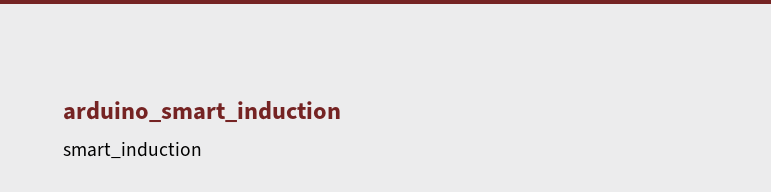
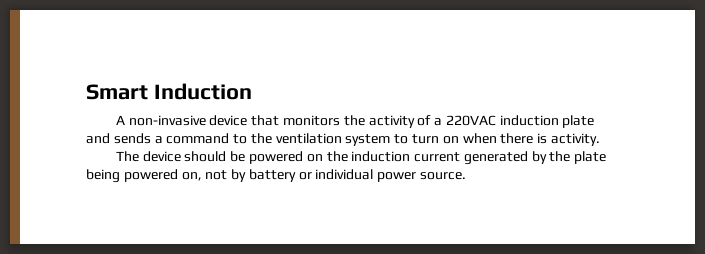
- arduino_smart_induction
- smart_induction
+ Smart Induction
+ A non-invasive device that monitors the activity of a 220VAC induction plate and sends a command to the ventilation system to turn on when there is activity.
+ The device should be powered on the induction current generated by the plate being powered on, not by battery or individual power source.

